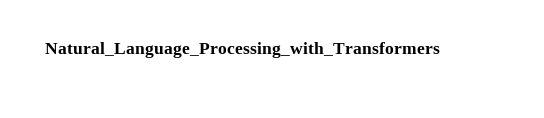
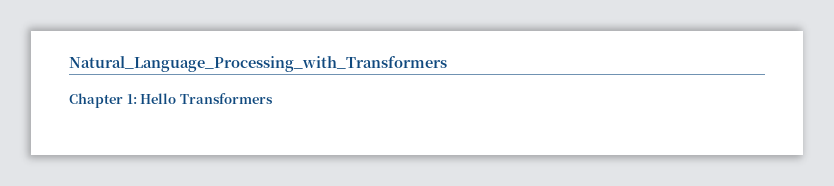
+ Chapter 1: Hello Transformers

